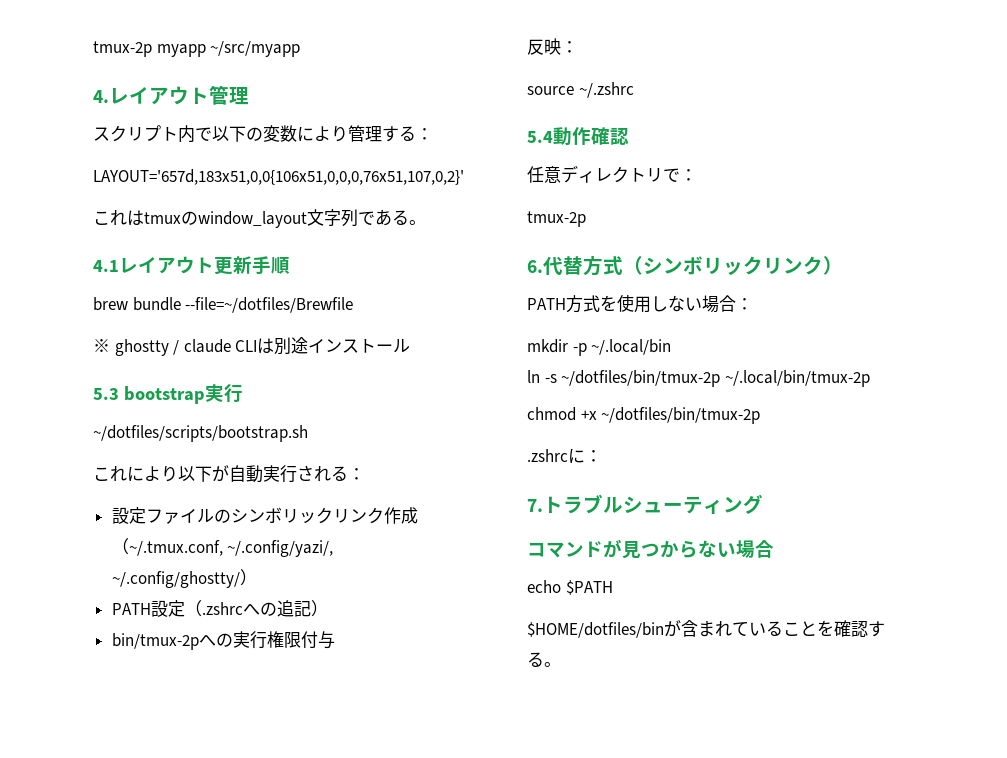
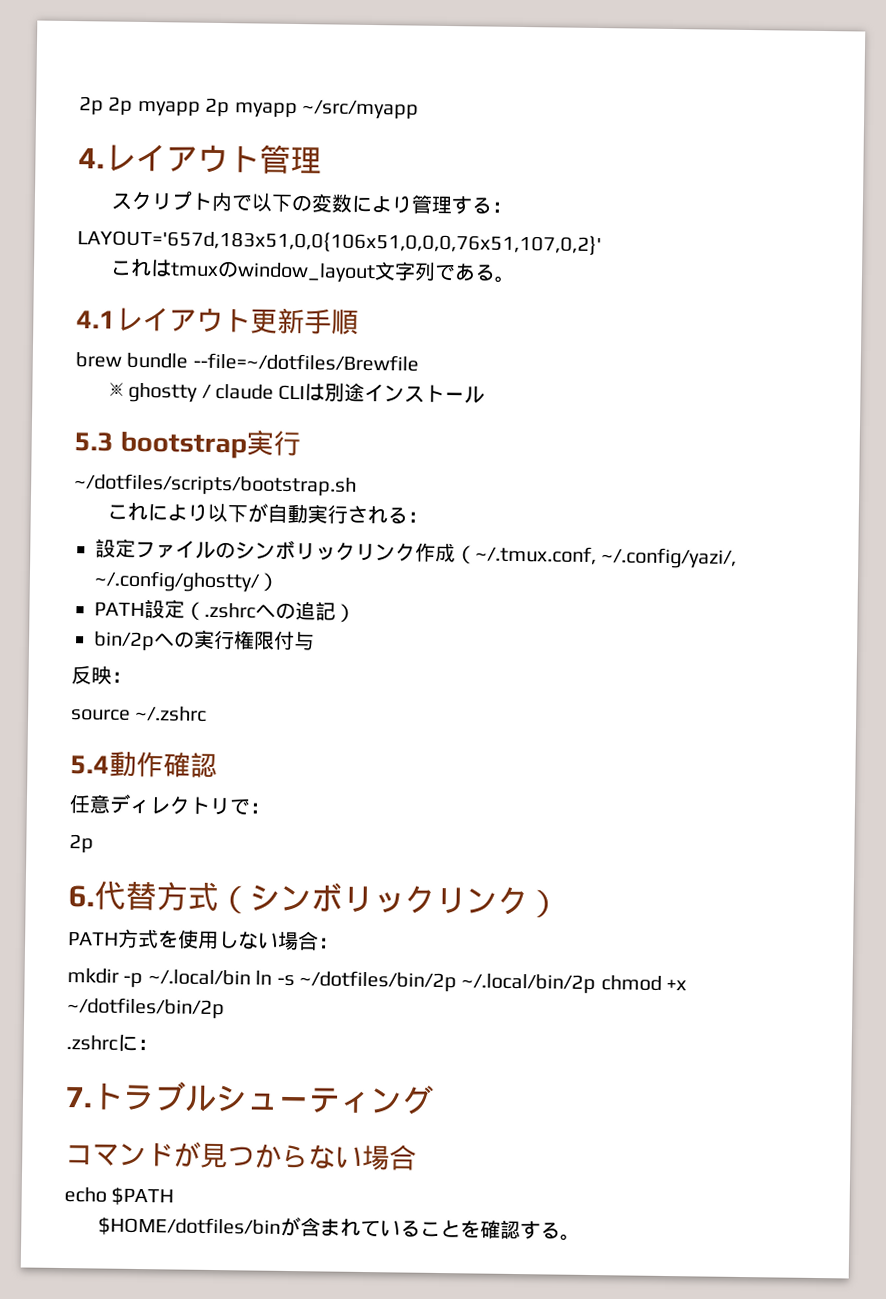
- tmux-2p myapp ~/src/myapp
+ 2p 2p myapp 2p myapp ~/src/myapp
- bin/tmux-2pへの実行権限付与
+ bin/2pへの実行権限付与
  任意ディレクトリで：
- tmux-2p
+ 2p
- mkdir -p ~/.local/bin
- ln -s ~/dotfiles/bin/tmux-2p ~/.local/bin/tmux-2p
- chmod +x ~/dotfiles/bin/tmux-2p
+ mkdir -p ~/.local/bin ln -s ~/dotfiles/bin/2p ~/.local/bin/2p chmod +x ~/dotfiles/bin/2p

